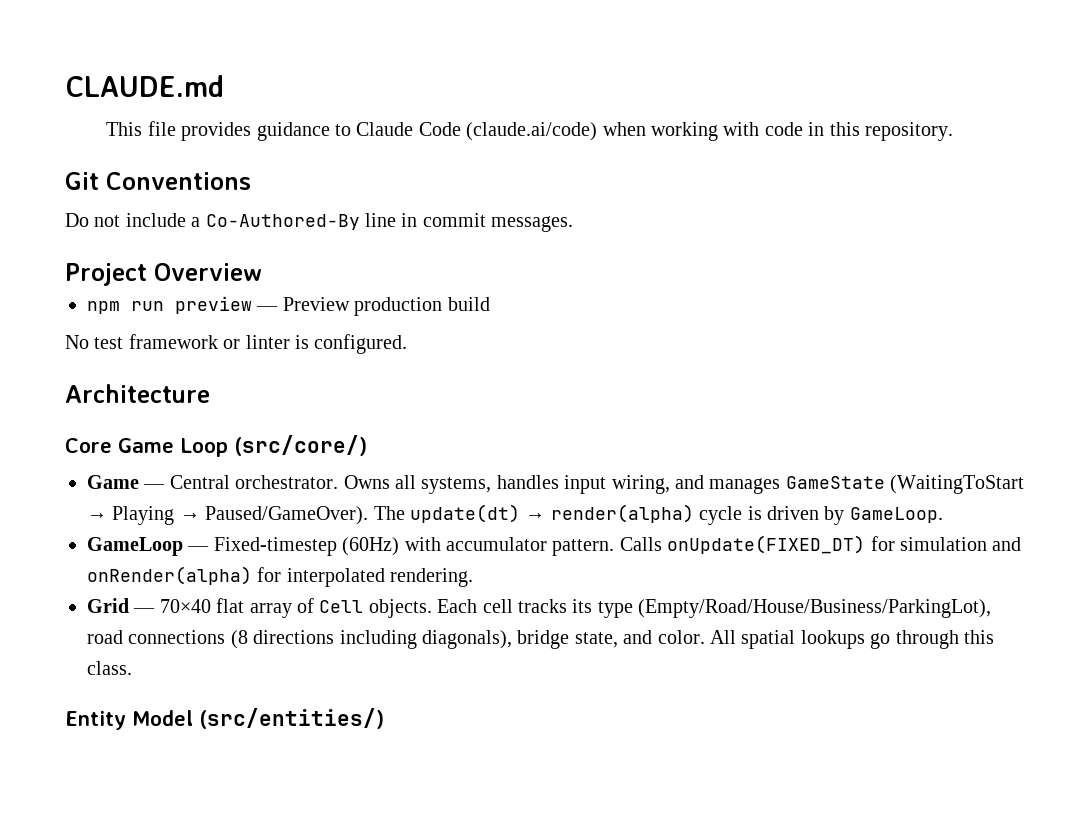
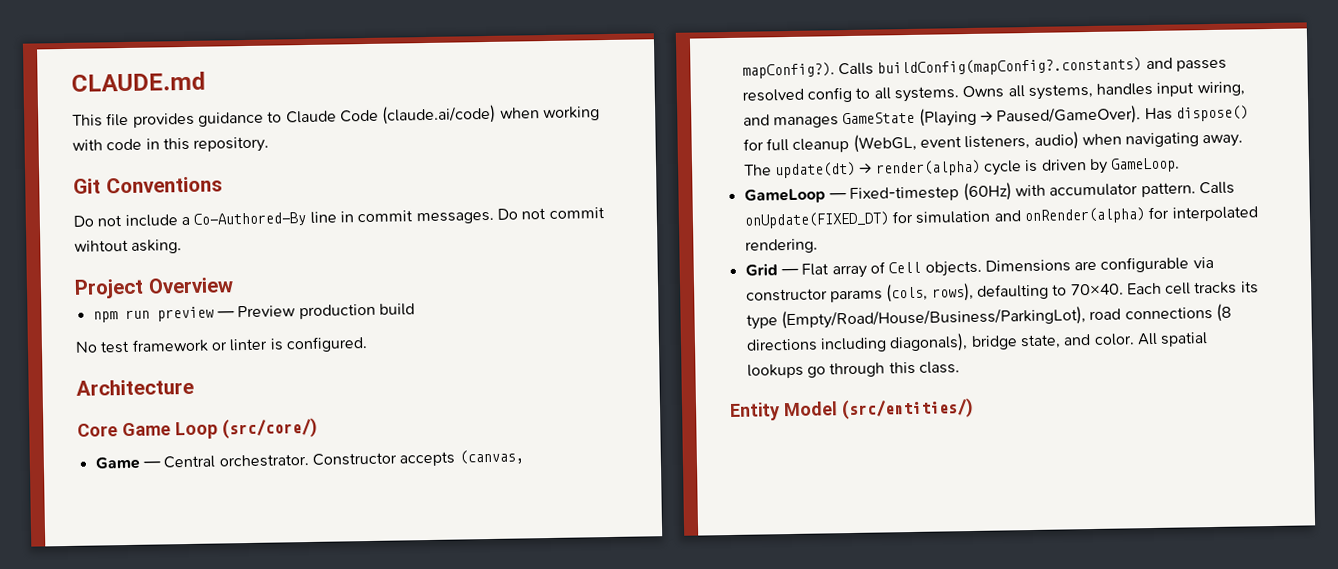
+ Do not commit wihtout asking.
+ Constructor accepts (canvas, mapConfig?). Calls buildConfig(mapConfig?.constants) and passes resolved config to all systems.
- Owns all systems, handles input wiring, and manages GameState (WaitingToStart → Playing → Paused/GameOver).
+ Owns all systems, handles input wiring, and manages GameState (Playing → Paused/GameOver). Has dispose() for full cleanup (WebGL, event listeners, audio) when navigating away.
- Grid — 70×40 flat array of Cell objects.
+ Grid — Flat array of Cell objects.
+ Dimensions are configurable via constructor params (cols, rows), defaulting to 70×40.

